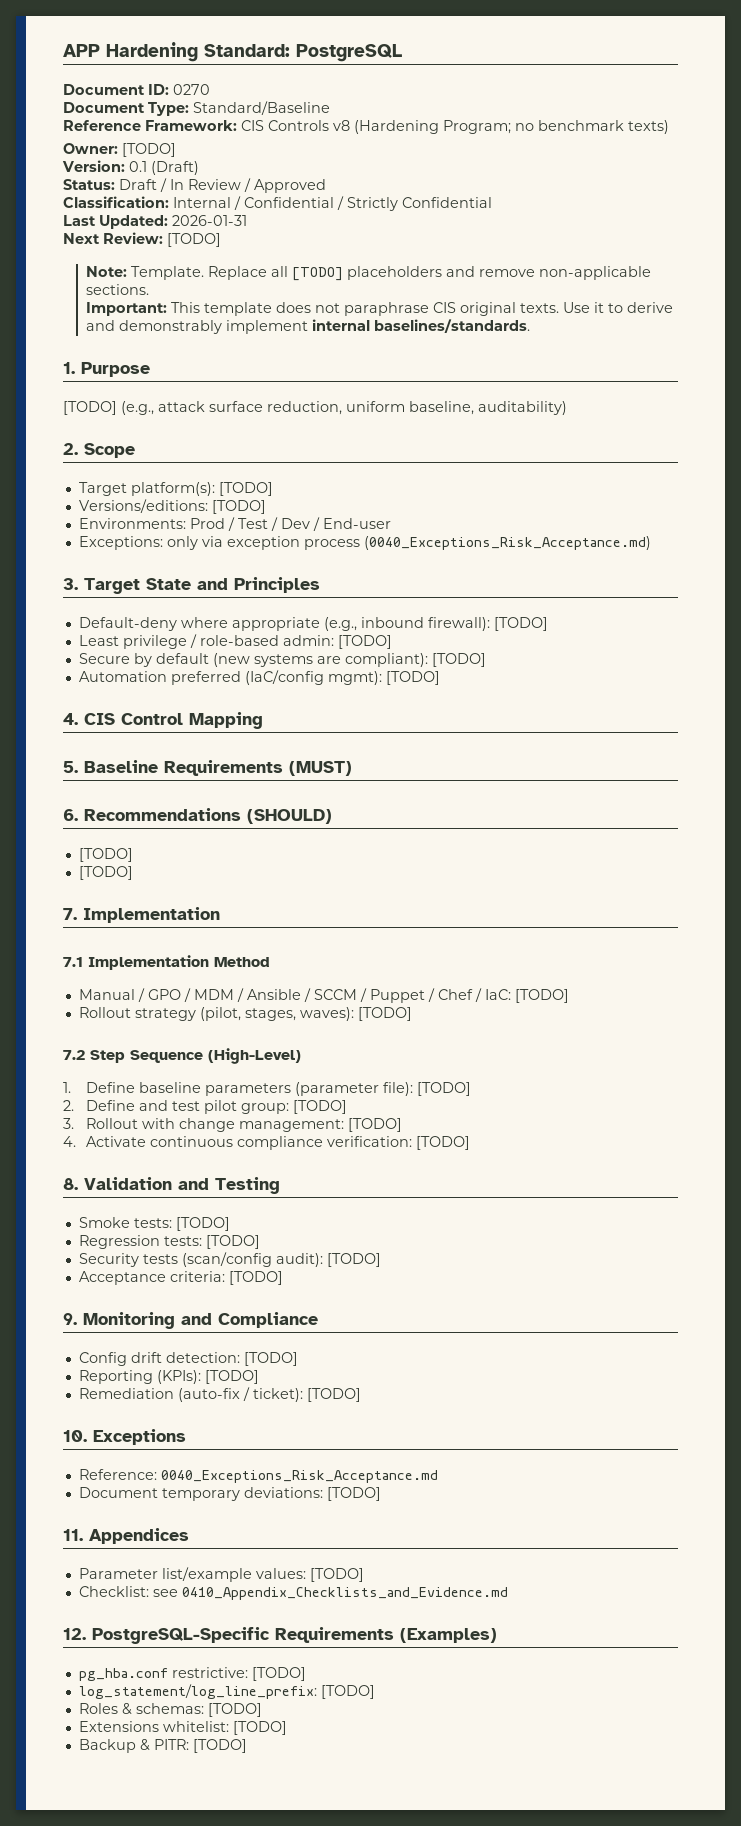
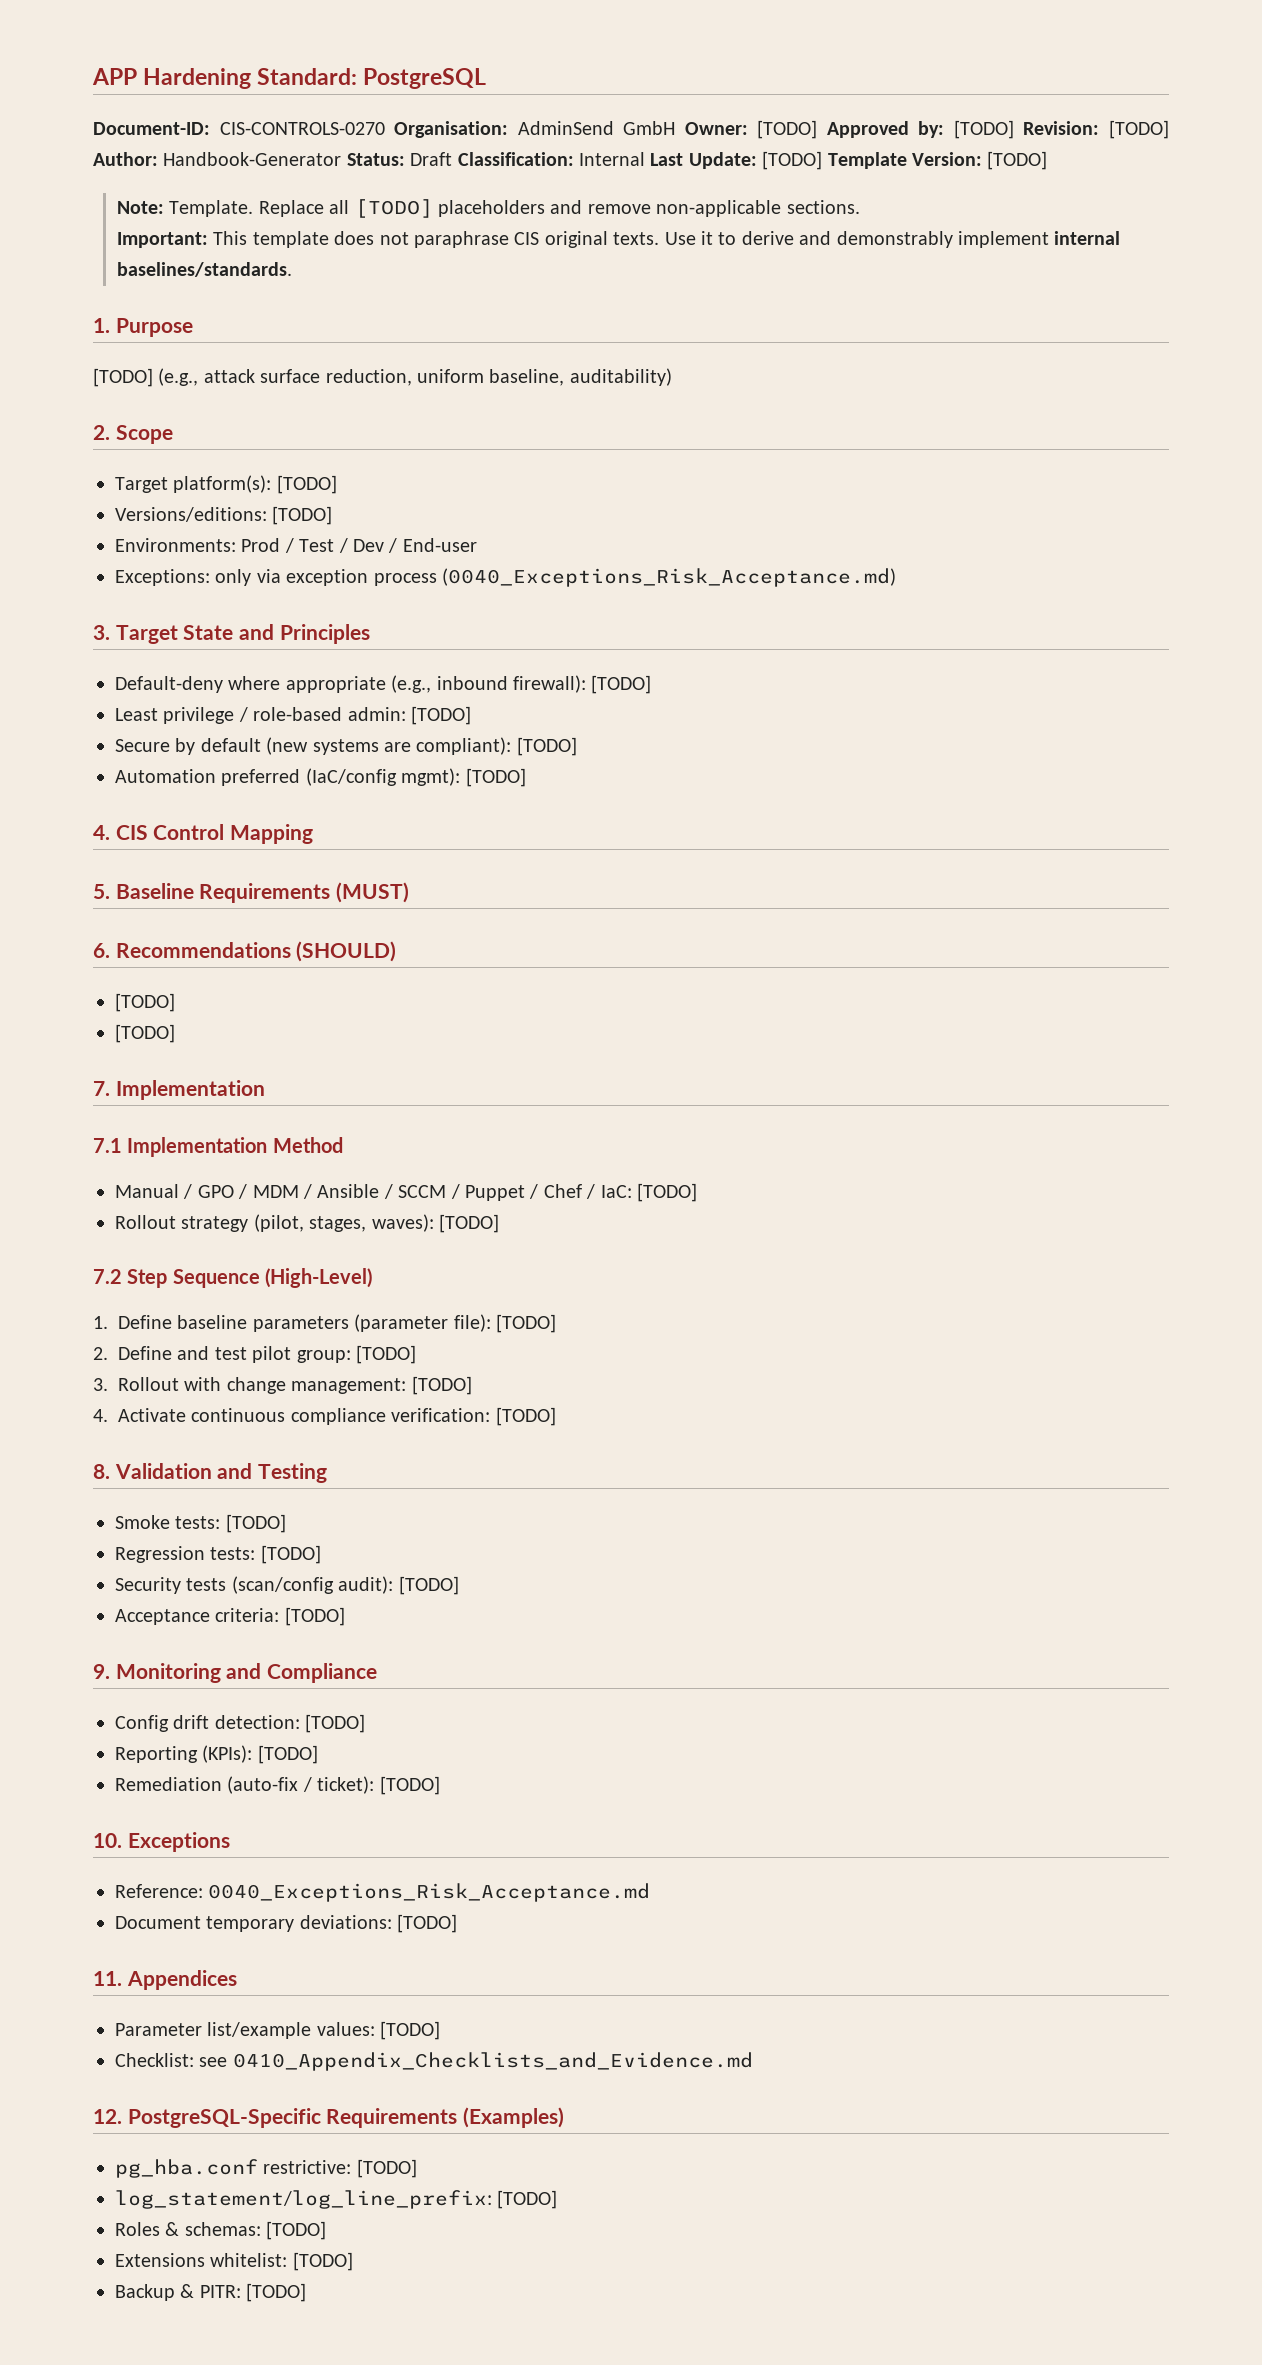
- Document ID: 0270
- Document Type: Standard/Baseline
- Reference Framework: CIS Controls v8 (Hardening Program; no benchmark texts)
- Owner: [TODO]
- Version: 0.1 (Draft)
- Status: Draft / In Review / Approved
- Classification: Internal / Confidential / Strictly Confidential
- Last Updated: 2026-01-31
- Next Review: [TODO]
+ Document-ID: CIS-CONTROLS-0270 Organisation: AdminSend GmbH Owner: [TODO] Approved by: [TODO] Revision: [TODO] Author: Handbook-Generator Status: Draft Classification: Internal Last Update: [TODO] Template Version: [TODO]

